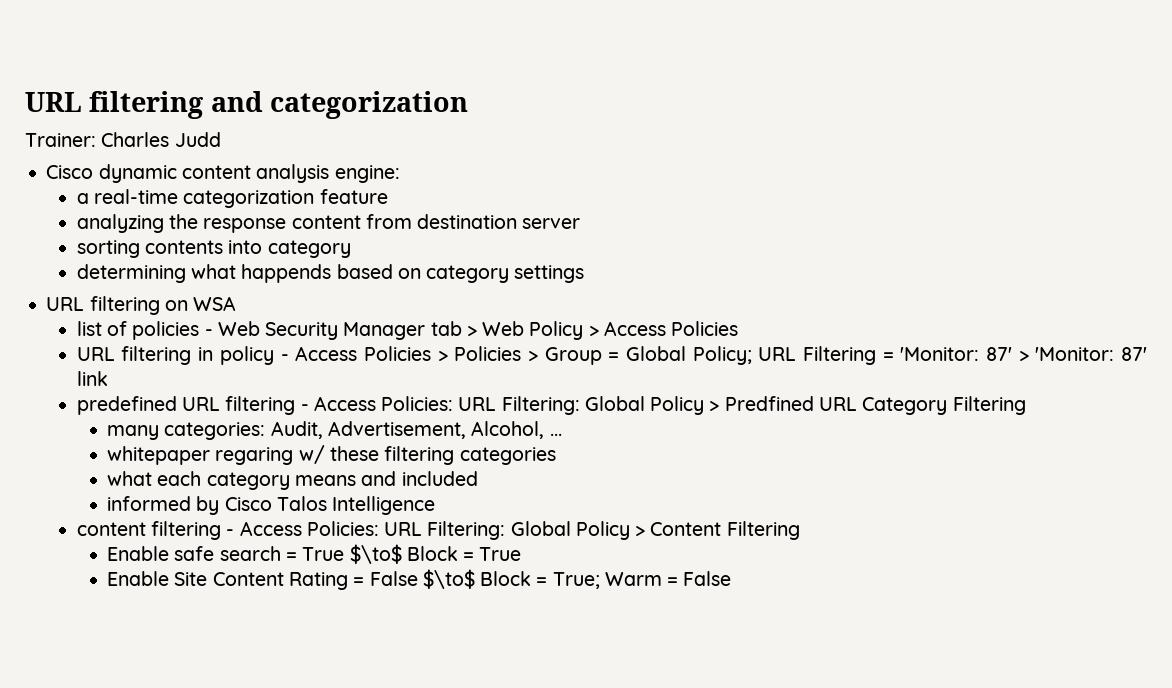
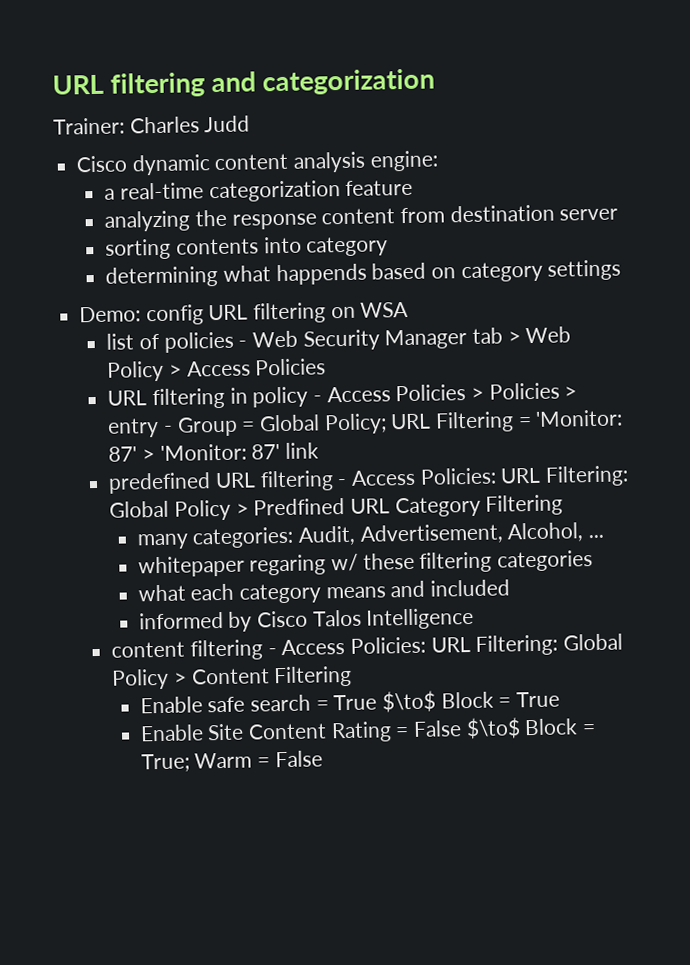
- URL filtering on WSA
+ Demo: config URL filtering on WSA
- URL filtering in policy - Access Policies > Policies > Group = Global Policy; URL Filtering = 'Monitor: 87' > 'Monitor: 87' link
+ URL filtering in policy - Access Policies > Policies > entry - Group = Global Policy; URL Filtering = 'Monitor: 87' > 'Monitor: 87' link

